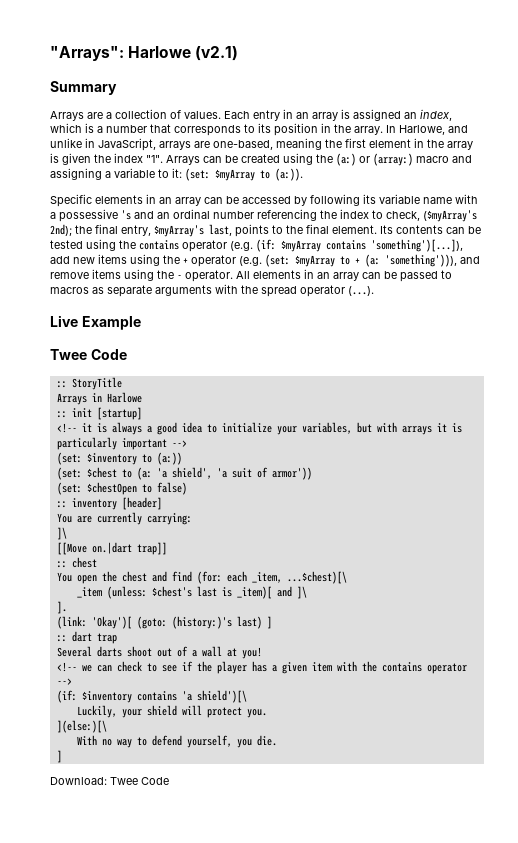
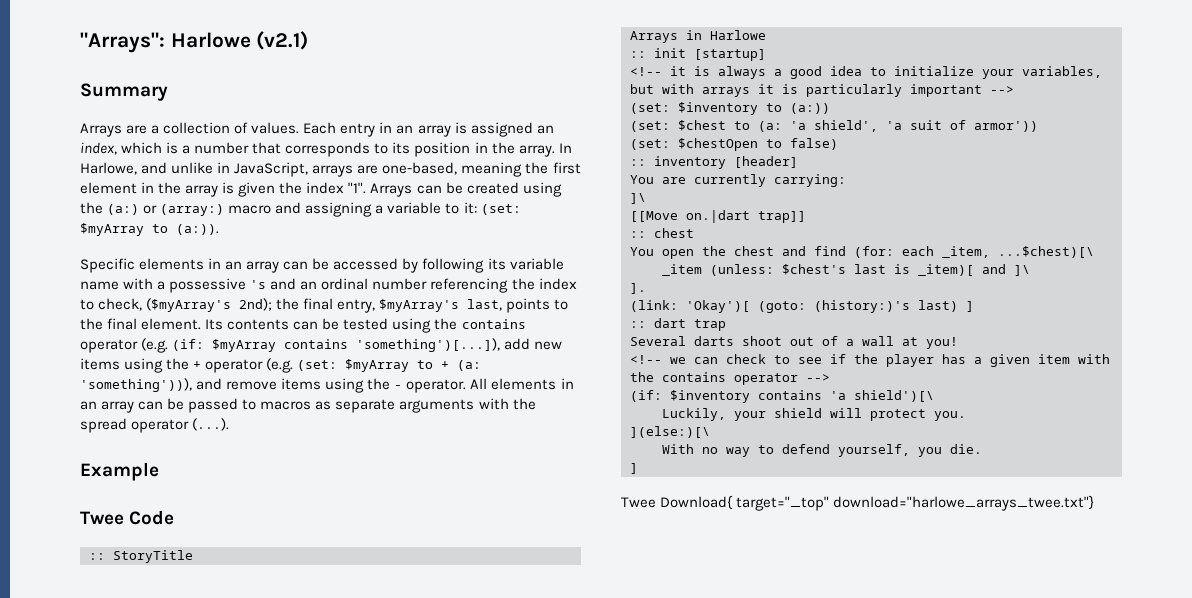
- Live Example
+ Example
- Download: Twee Code
+ Twee Download{ target="_top" download="harlowe_arrays_twee.txt"}

